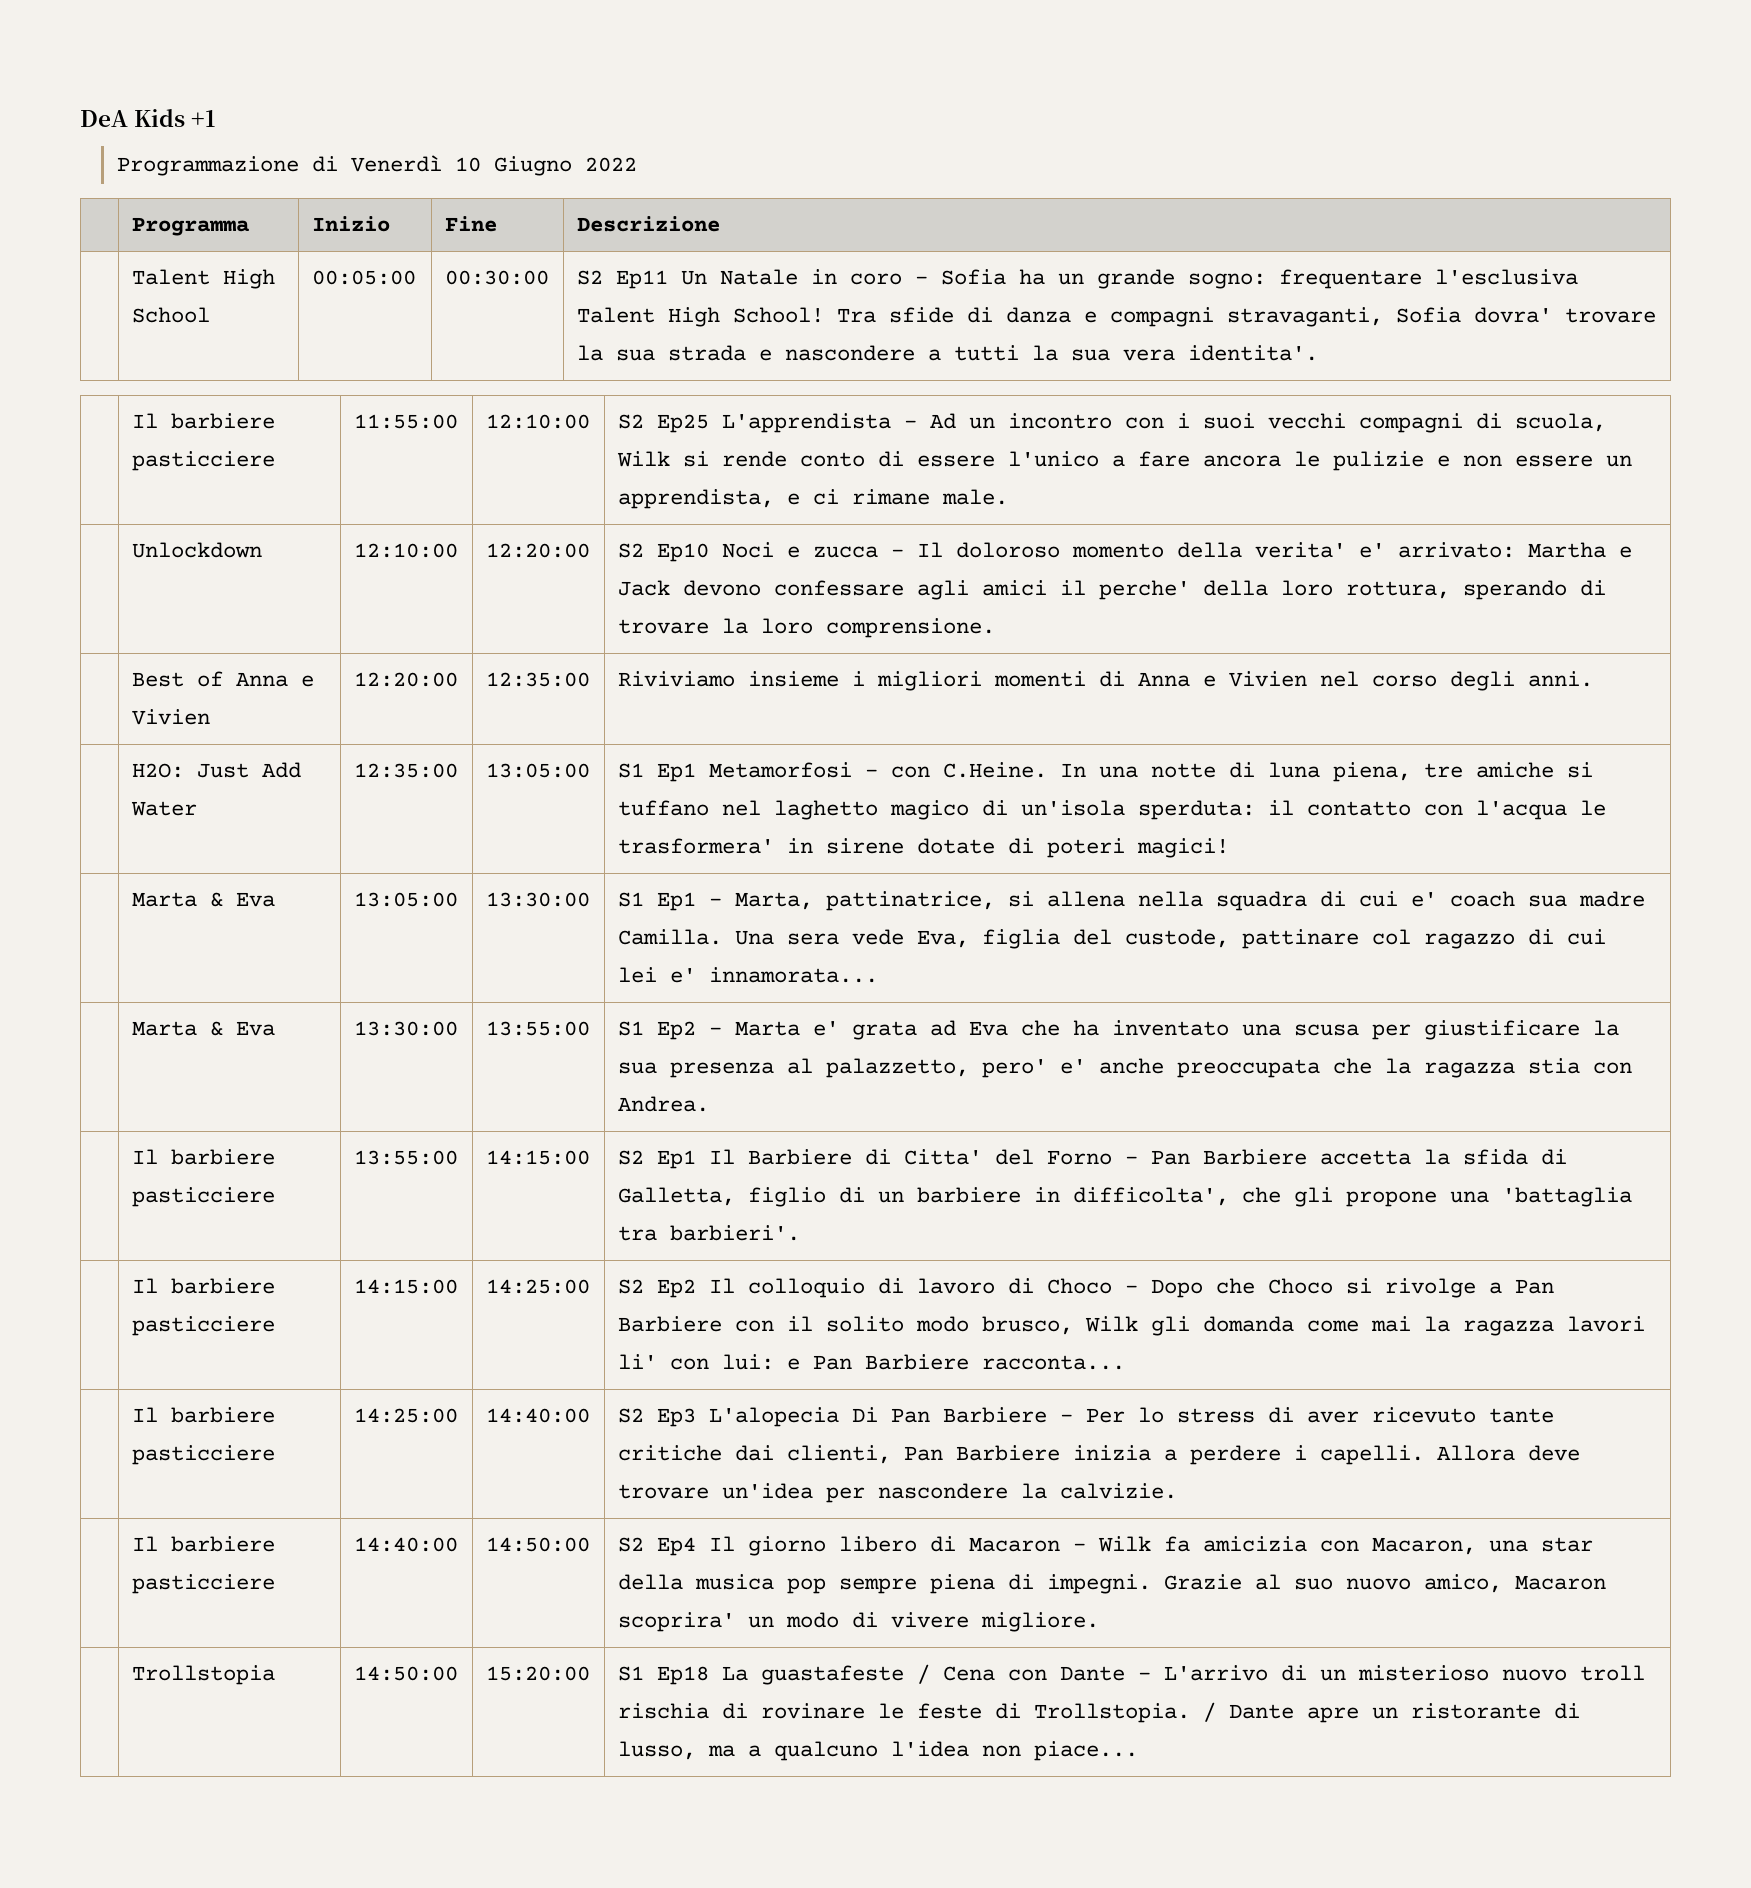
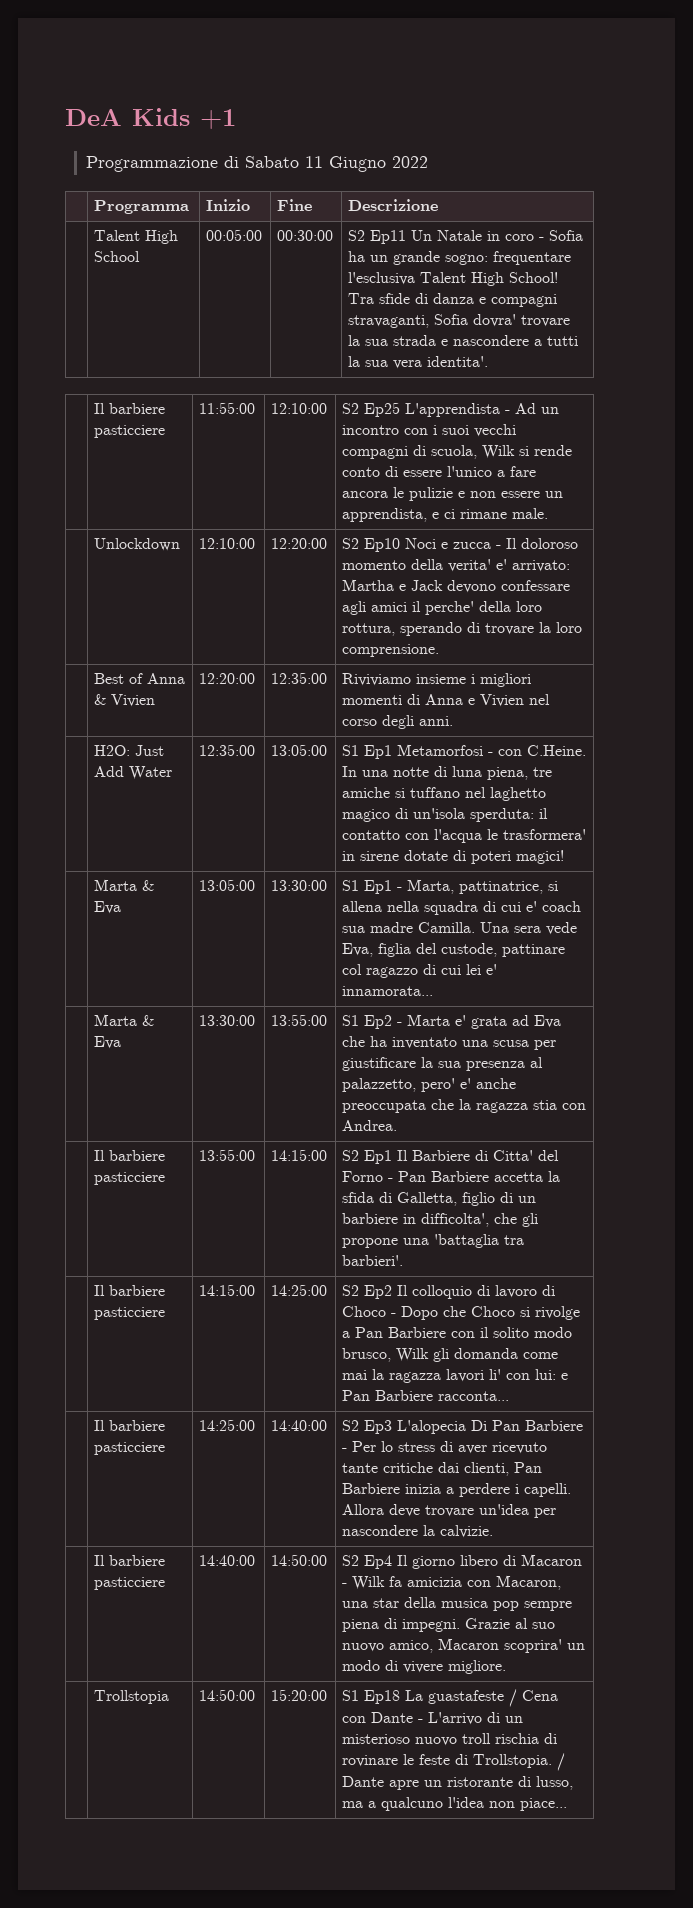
- Programmazione di Venerdì 10 Giugno 2022
+ Programmazione di Sabato 11 Giugno 2022
- | Best of Anna e Vivien | 12:20:00 | 12:35:00 | Riviviamo insieme i migliori momenti di Anna e Vivien nel corso degli anni.
+ | Best of Anna & Vivien | 12:20:00 | 12:35:00 | Riviviamo insieme i migliori momenti di Anna e Vivien nel corso degli anni.

